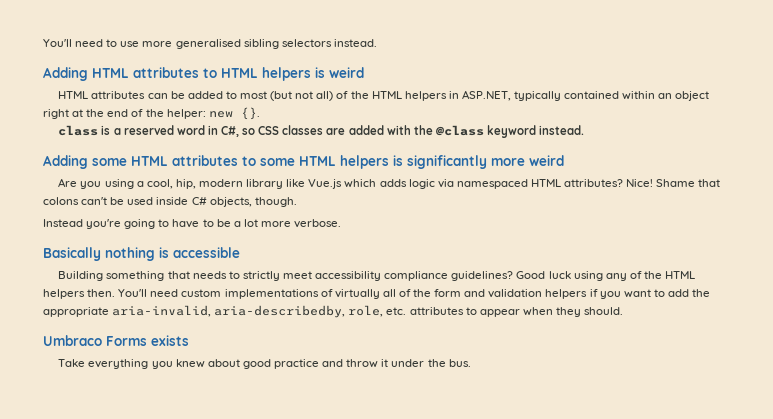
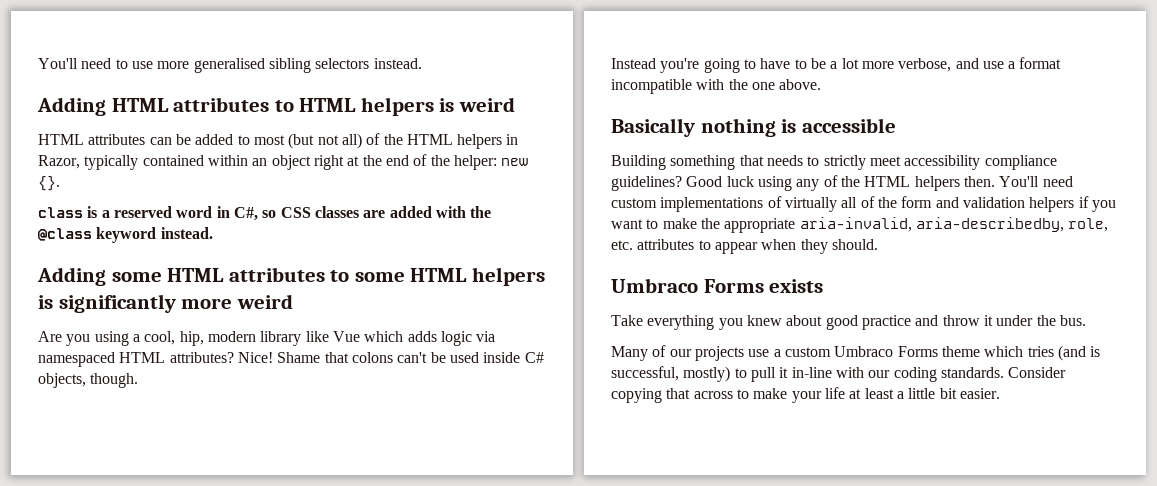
- HTML attributes can be added to most (but not all) of the HTML helpers in ASP.NET, typically contained within an object right at the end of the helper: new {}.
+ HTML attributes can be added to most (but not all) of the HTML helpers in Razor, typically contained within an object right at the end of the helper: new {}.
- Are you using a cool, hip, modern library like Vue.js which adds logic via namespaced HTML attributes?
+ Are you using a cool, hip, modern library like Vue which adds logic via namespaced HTML attributes?
- Instead you're going to have to be a lot more verbose.
+ Instead you're going to have to be a lot more verbose, and use a format incompatible with the one above.
- You'll need custom implementations of virtually all of the form and validation helpers if you want to add the appropriate aria-invalid, aria-describedby, role, etc. attributes to appear when they should.
+ You'll need custom implementations of virtually all of the form and validation helpers if you want to make the appropriate aria-invalid, aria-describedby, role, etc. attributes to appear when they should.
+ Many of our projects use a custom Umbraco Forms theme which tries (and is successful, mostly) to pull it in-line with our coding standards. Consider copying that across to make your life at least a little bit easier.

